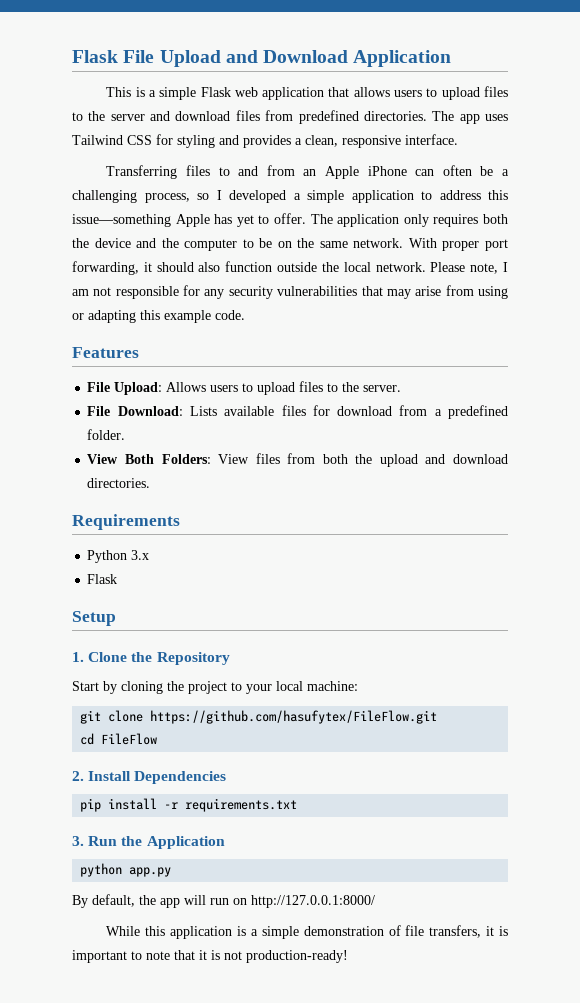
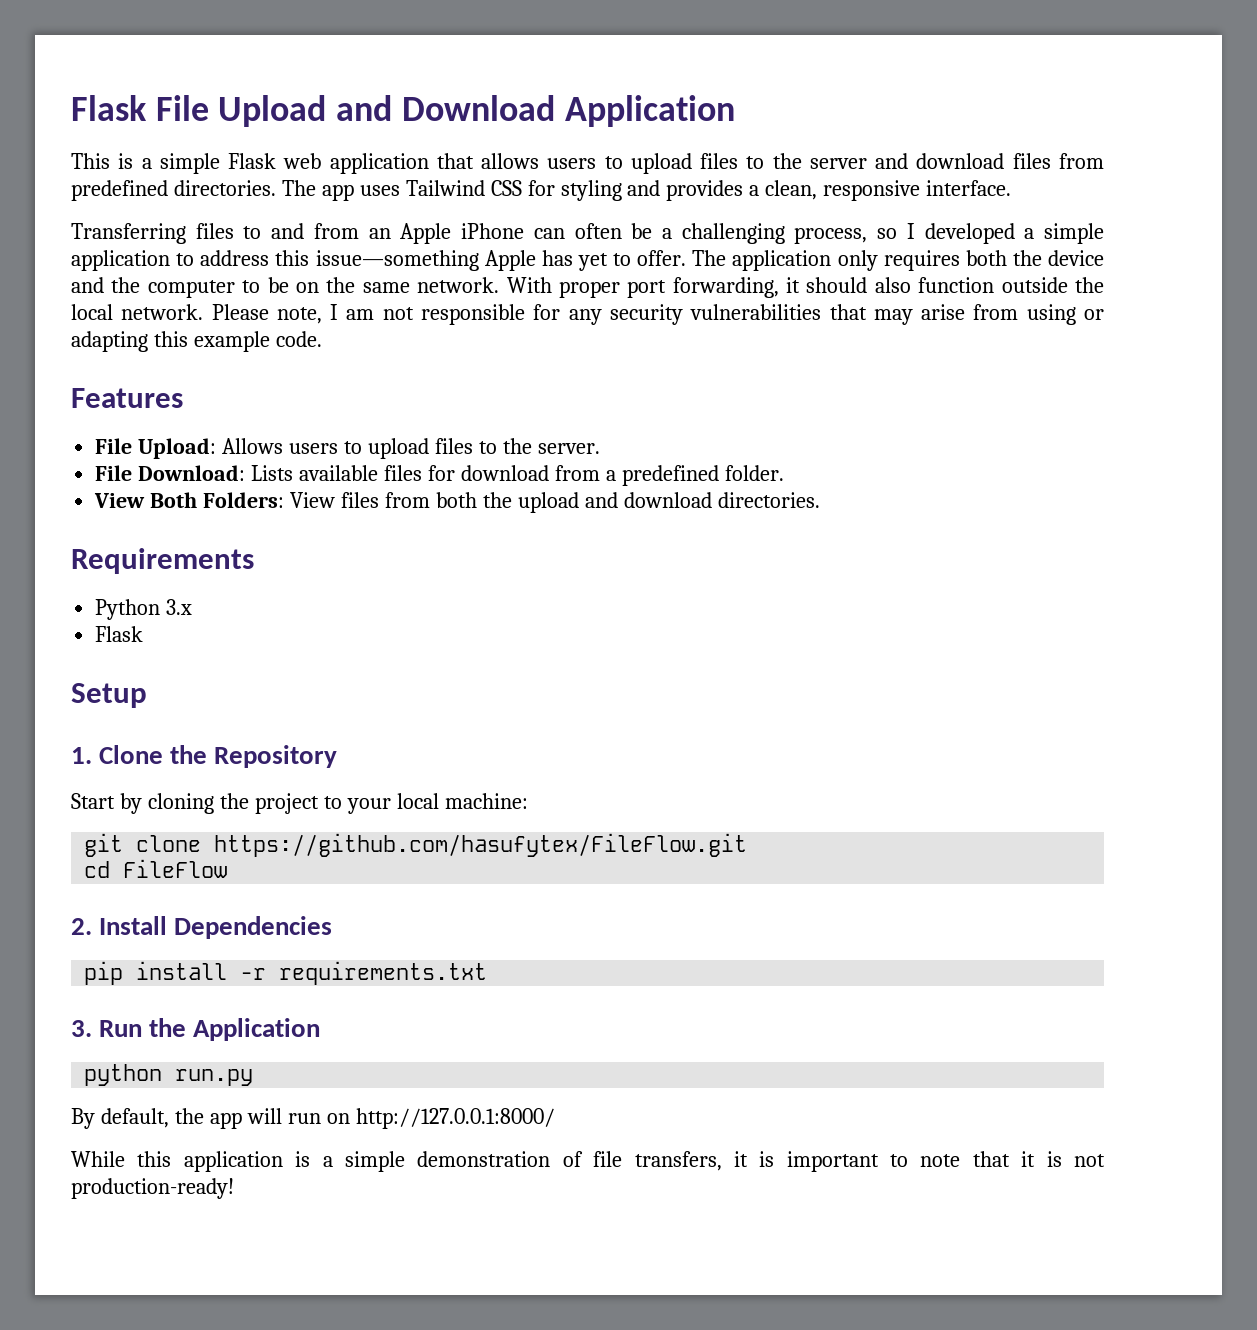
- python app.py
+ python run.py

